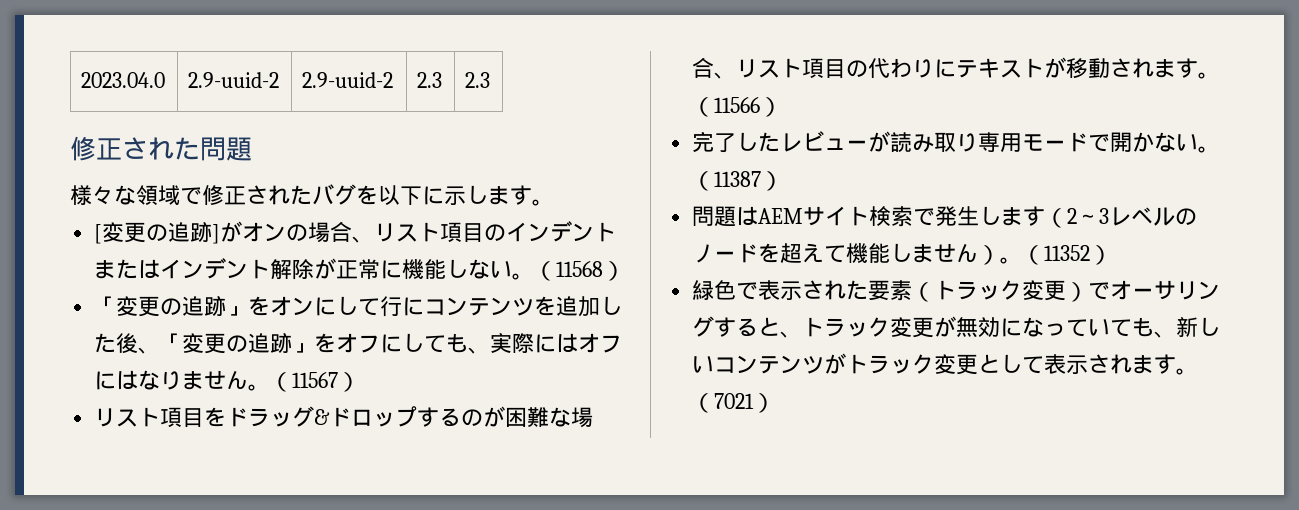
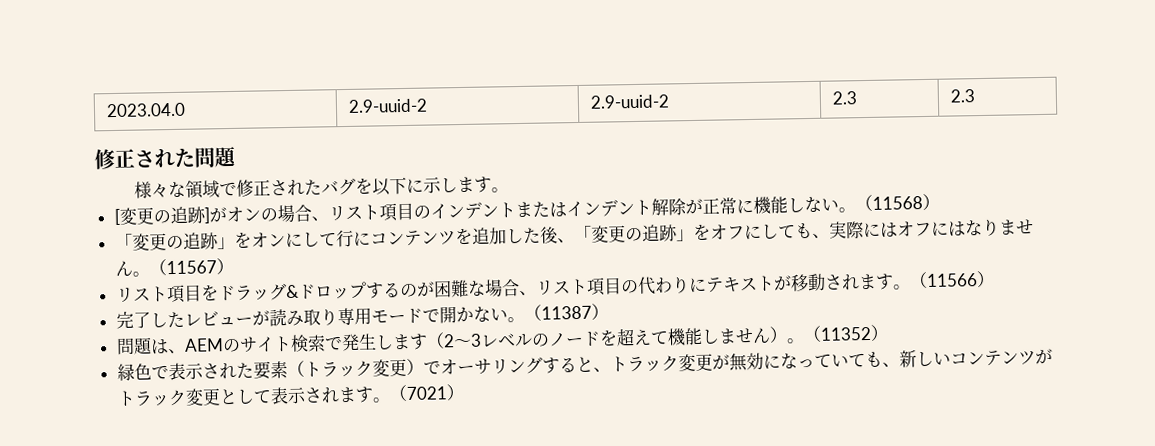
- 問題はAEMサイト検索で発生します（2～3レベルのノードを超えて機能しません）。
+ 問題は、AEMのサイト検索で発生します（2～3レベルのノードを超えて機能しません）。

